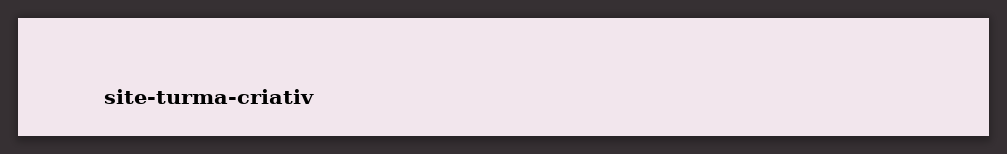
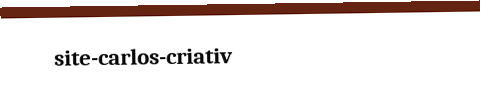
- site-turma-criativ
+ site-carlos-criativ

